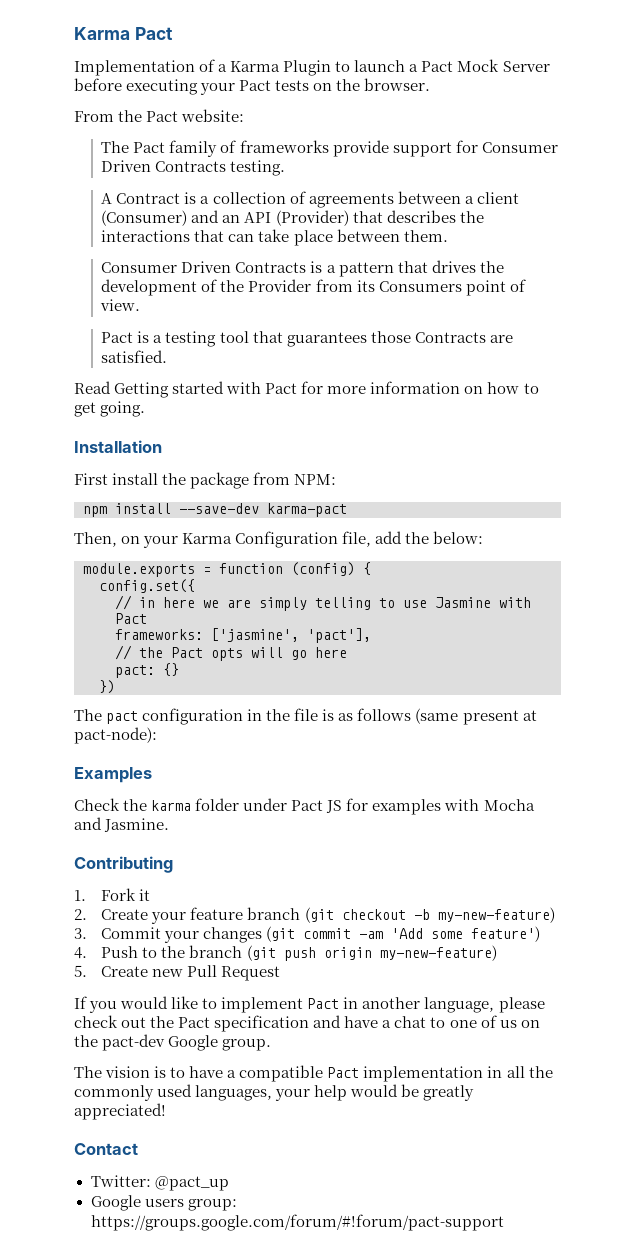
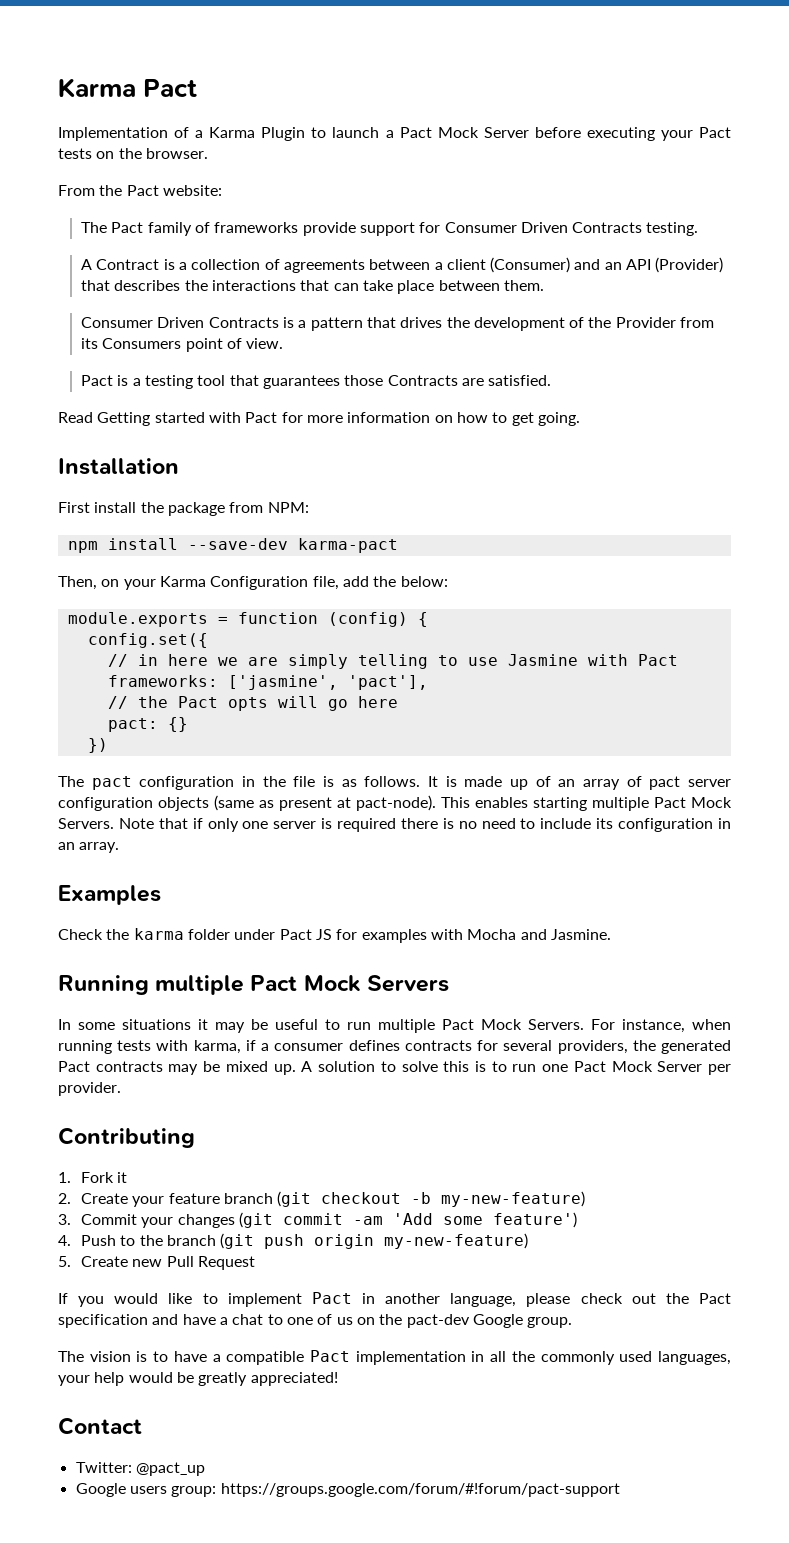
- The pact configuration in the file is as follows (same present at pact-node):
+ The pact configuration in the file is as follows. It is made up of an array of pact server configuration objects (same as present at pact-node). This enables starting multiple Pact Mock Servers. Note that if only one server is required there is no need to include its configuration in an array.
+ Running multiple Pact Mock Servers
+ In some situations it may be useful to run multiple Pact Mock Servers. For instance, when running tests with karma, if a consumer defines contracts for several providers, the generated Pact contracts may be mixed up. A solution to solve this is to run one Pact Mock Server per provider.

